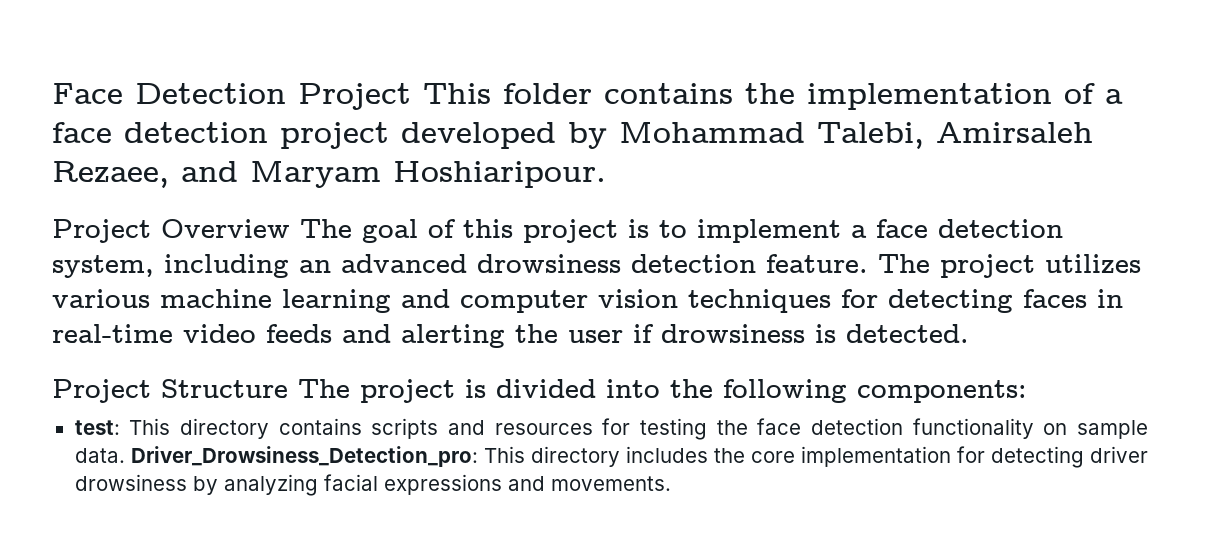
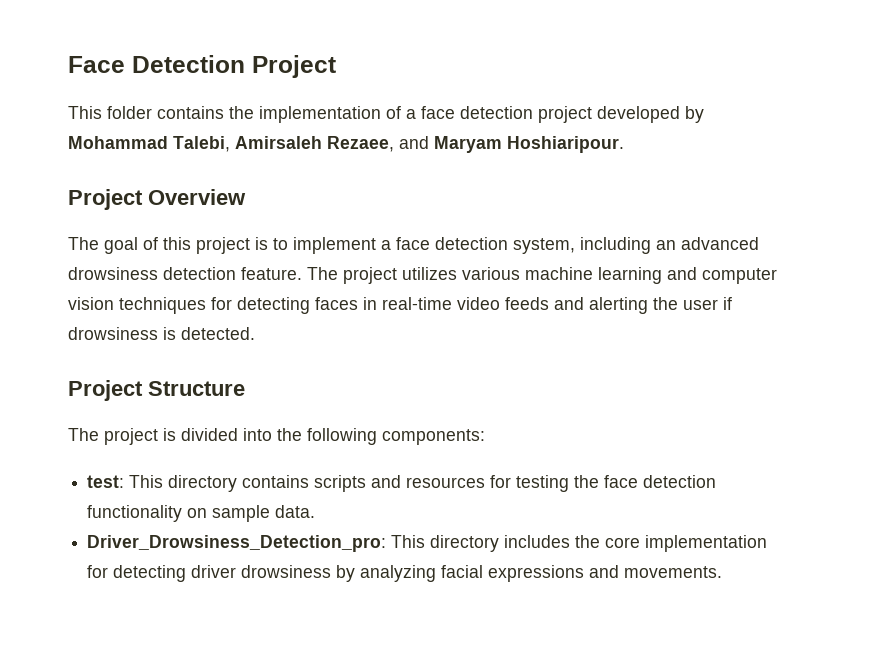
- Face Detection Project This folder contains the implementation of a face detection project developed by Mohammad Talebi, Amirsaleh Rezaee, and Maryam Hoshiaripour.
+ Face Detection Project
+ This folder contains the implementation of a face detection project developed by Mohammad Talebi, Amirsaleh Rezaee, and Maryam Hoshiaripour.
- Project Overview The goal of this project is to implement a face detection system, including an advanced drowsiness detection feature.
+ Project Overview
+ The goal of this project is to implement a face detection system, including an advanced drowsiness detection feature.
- Project Structure The project is divided into the following components:
+ Project Structure
+ The project is divided into the following components:
- test: This directory contains scripts and resources for testing the face detection functionality on sample data. Driver_Drowsiness_Detection_pro: This directory includes the core implementation for detecting driver drowsiness by analyzing facial expressions and movements.
+ test: This directory contains scripts and resources for testing the face detection functionality on sample data.
+ Driver_Drowsiness_Detection_pro: This directory includes the core implementation for detecting driver drowsiness by analyzing facial expressions and movements.

